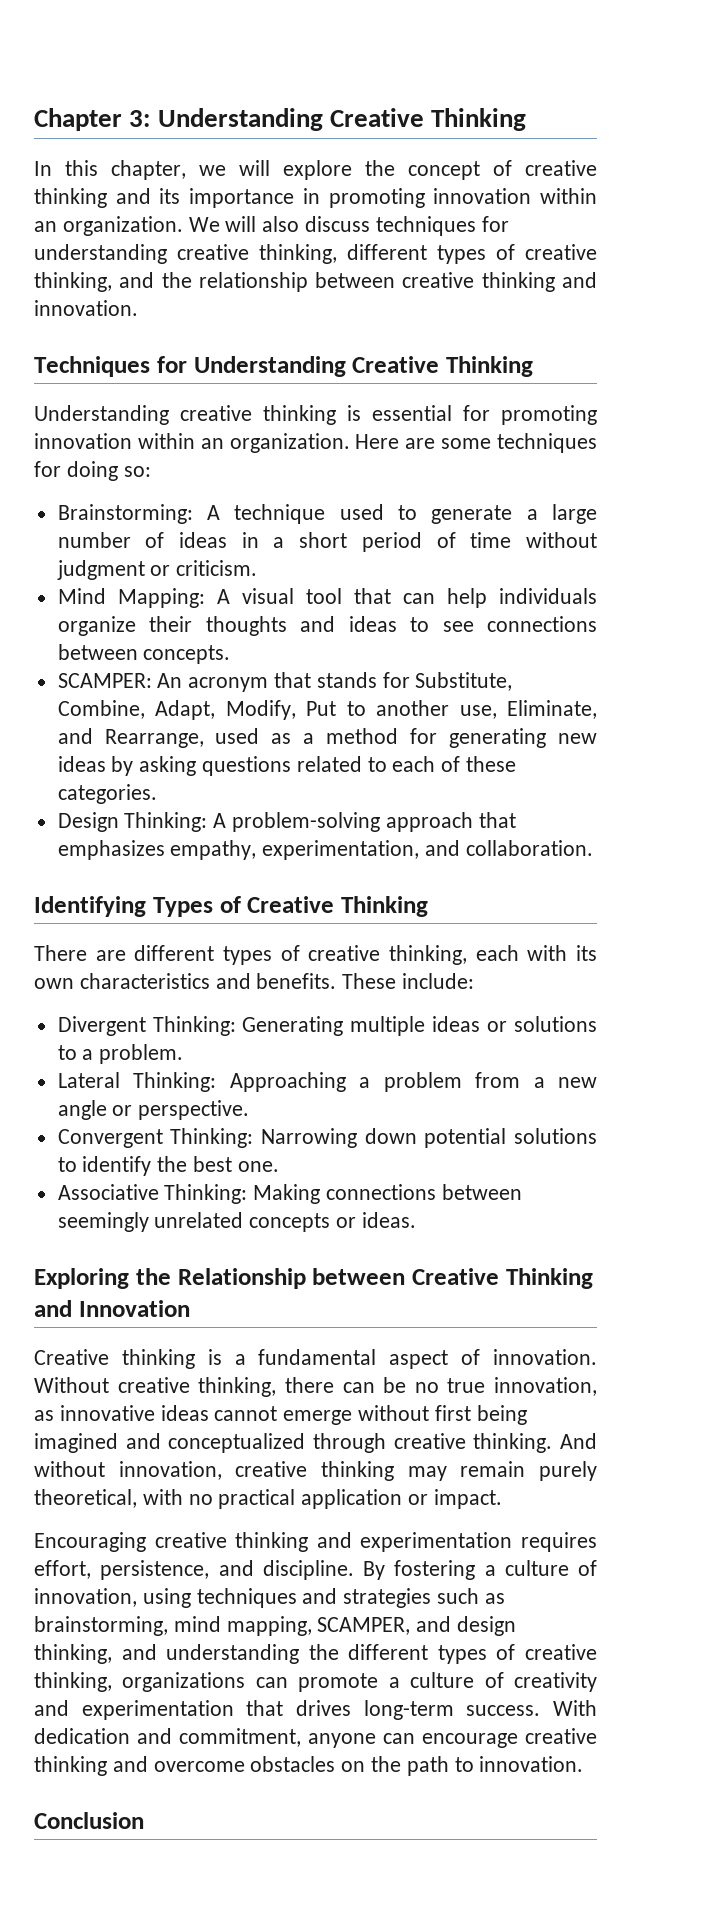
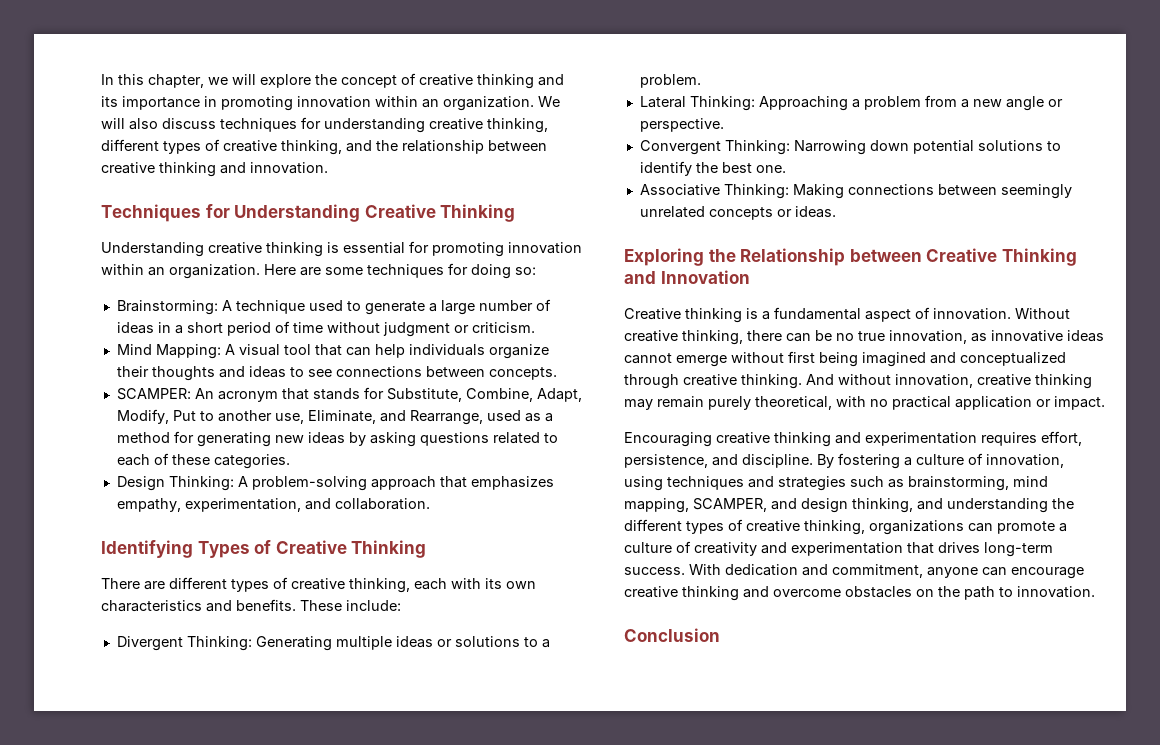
- Chapter 3: Understanding Creative Thinking

